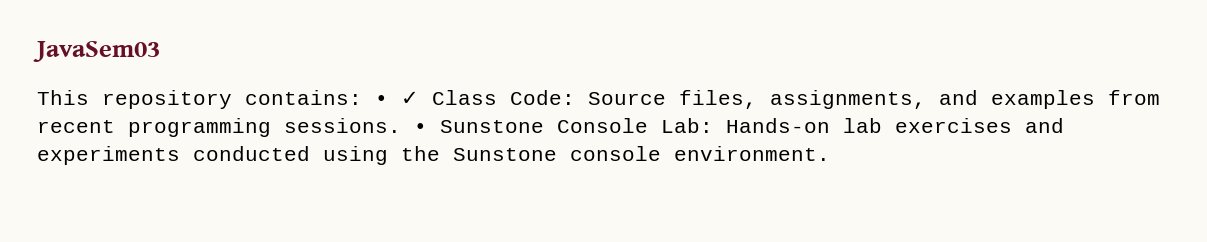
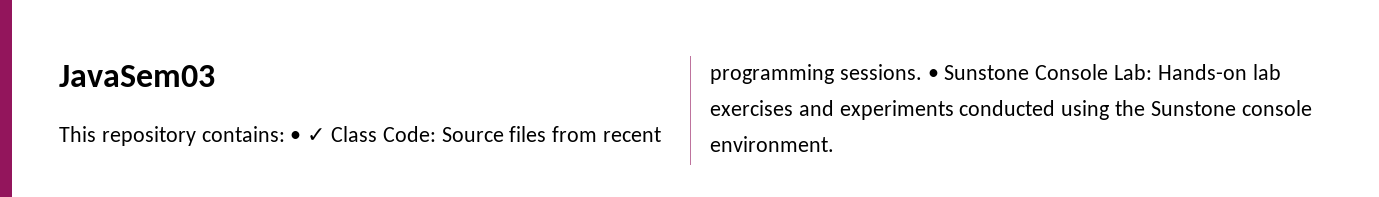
- This repository contains: • ✓ Class Code: Source files, assignments, and examples from recent programming sessions.
+ This repository contains: • ✓ Class Code: Source files from recent programming sessions.

